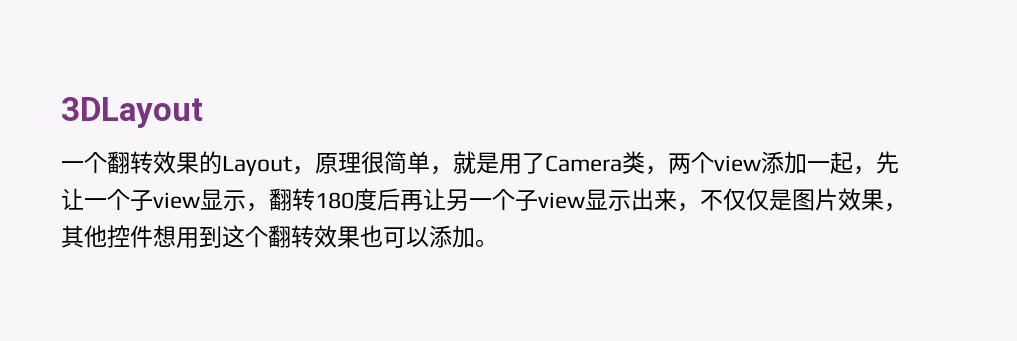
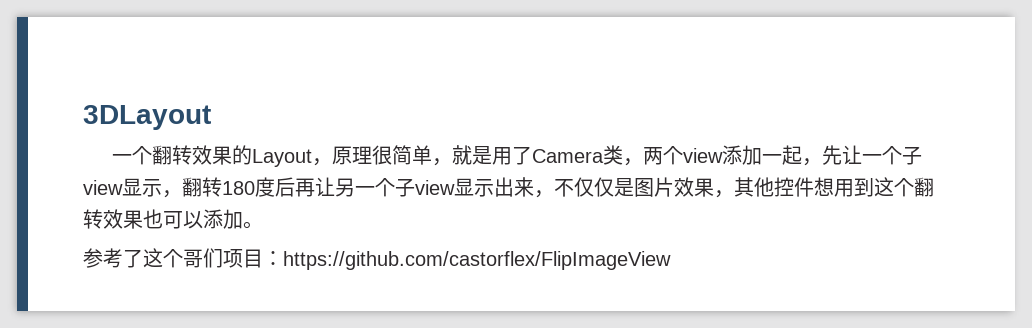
+ 参考了这个哥们项目：https://github.com/castorflex/FlipImageView

